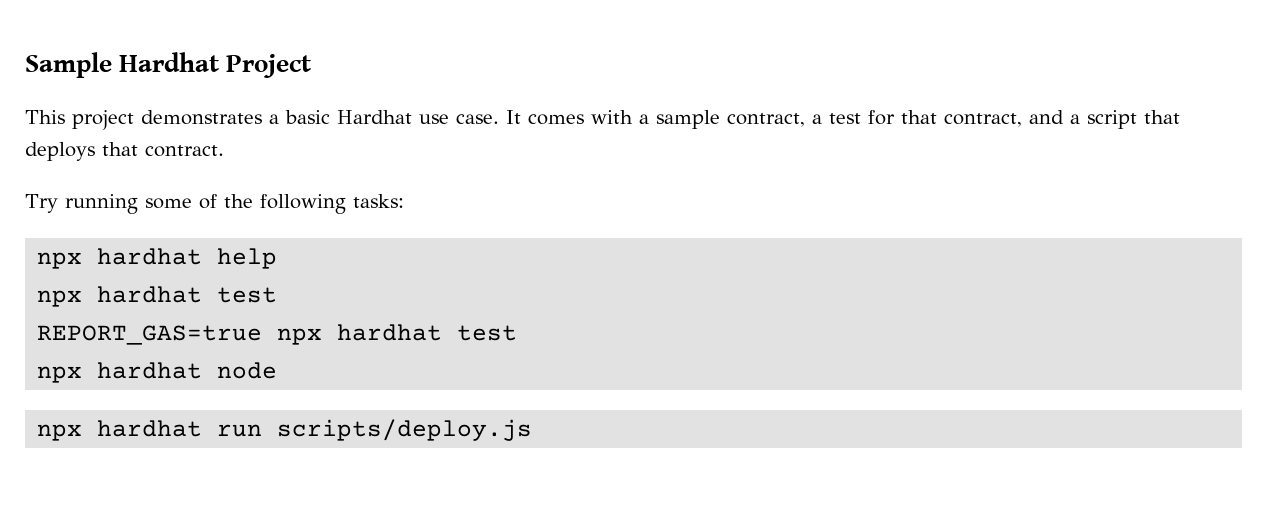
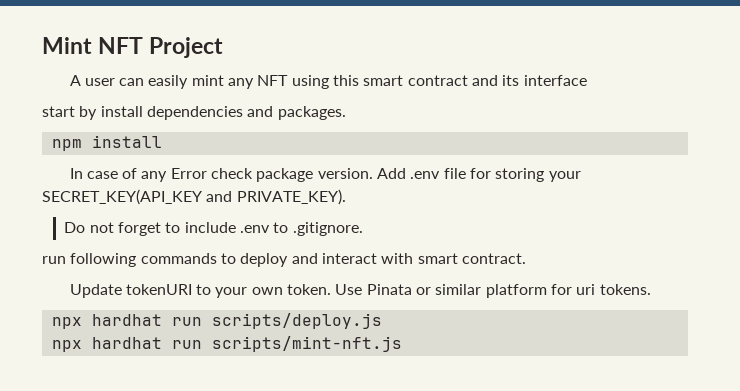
- Sample Hardhat Project
+ Mint NFT Project
- This project demonstrates a basic Hardhat use case. It comes with a sample contract, a test for that contract, and a script that deploys that contract.
- Try running some of the following tasks:
- npx hardhat help
- npx hardhat test
- REPORT_GAS=true npx hardhat test
- npx hardhat node
+ A user can easily mint any NFT using this smart contract and its interface
+ start by install dependencies and packages.
+ npm install
+ In case of any Error check package version. Add .env file for storing your SECRET_KEY(API_KEY and PRIVATE_KEY).
+ Do not forget to include .env to .gitignore.
+ run following commands to deploy and interact with smart contract.
+ Update tokenURI to your own token. Use Pinata or similar platform for uri tokens.
+ npx hardhat run scripts/mint-nft.js

